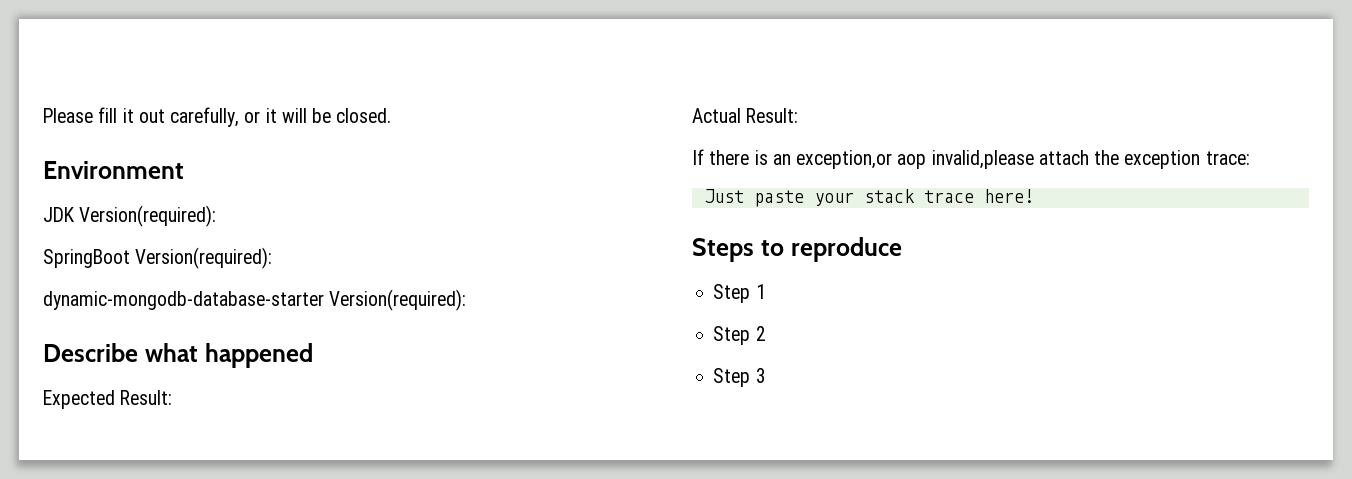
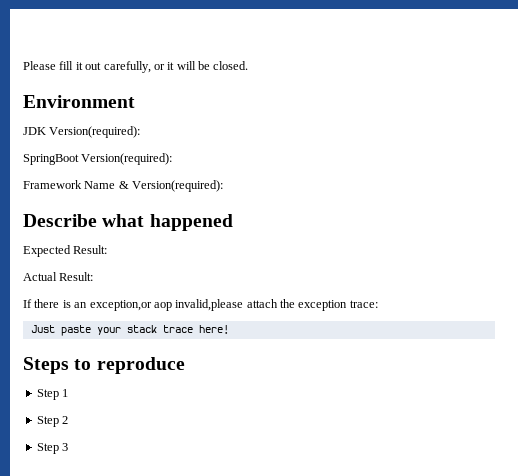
- dynamic-mongodb-database-starter Version(required):
+ Framework Name & Version(required):

